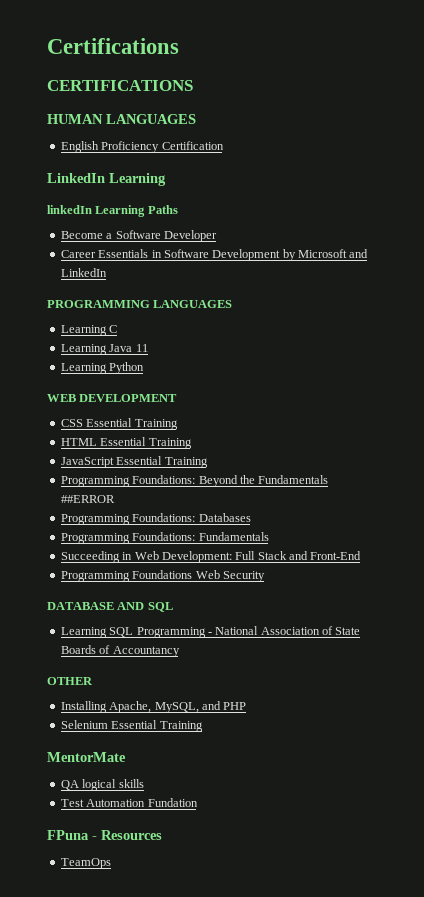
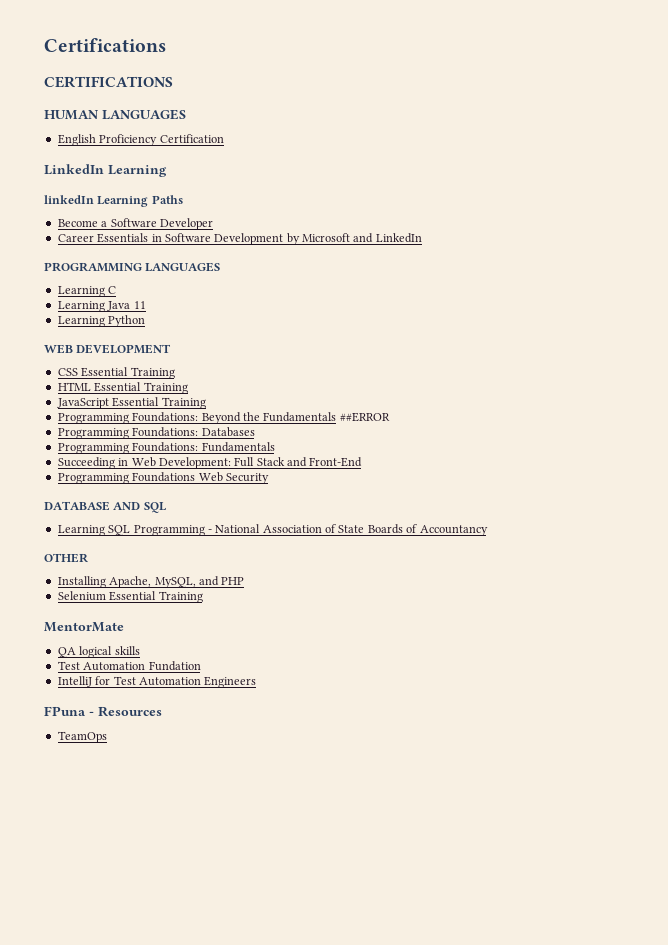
+ IntelliJ for Test Automation Engineers

